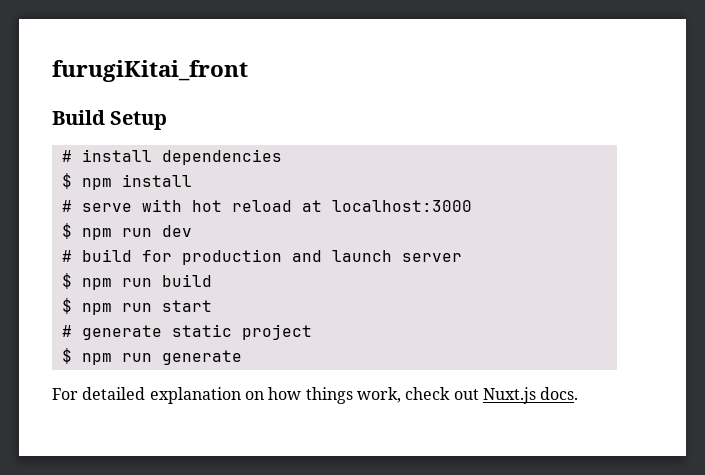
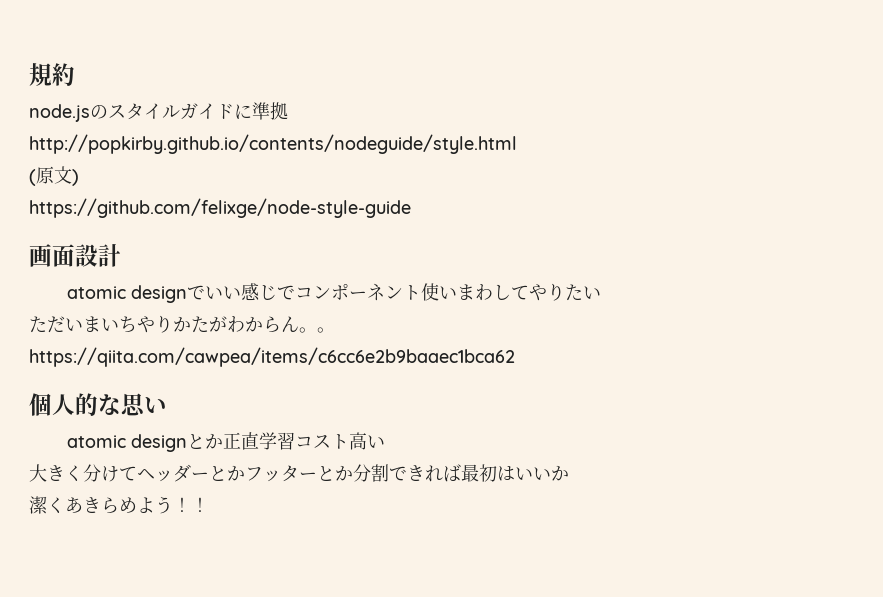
- furugiKitai_front
- Build Setup
- # install dependencies
- $ npm install
- # serve with hot reload at localhost:3000
- $ npm run dev
- # build for production and launch server
- $ npm run build
- $ npm run start
- # generate static project
- $ npm run generate
- For detailed explanation on how things work, check out Nuxt.js docs.
+ 規約
+ node.jsのスタイルガイドに準拠
+ http://popkirby.github.io/contents/nodeguide/style.html
+ (原文)
+ https://github.com/felixge/node-style-guide
+ 画面設計
+ atomic designでいい感じでコンポーネント使いまわしてやりたい
+ ただいまいちやりかたがわからん。。
+ https://qiita.com/cawpea/items/c6cc6e2b9baaec1bca62
+ 個人的な思い
+ atomic designとか正直学習コスト高い
+ 大きく分けてヘッダーとかフッターとか分割できれば最初はいいか
+ 潔くあきらめよう！！

